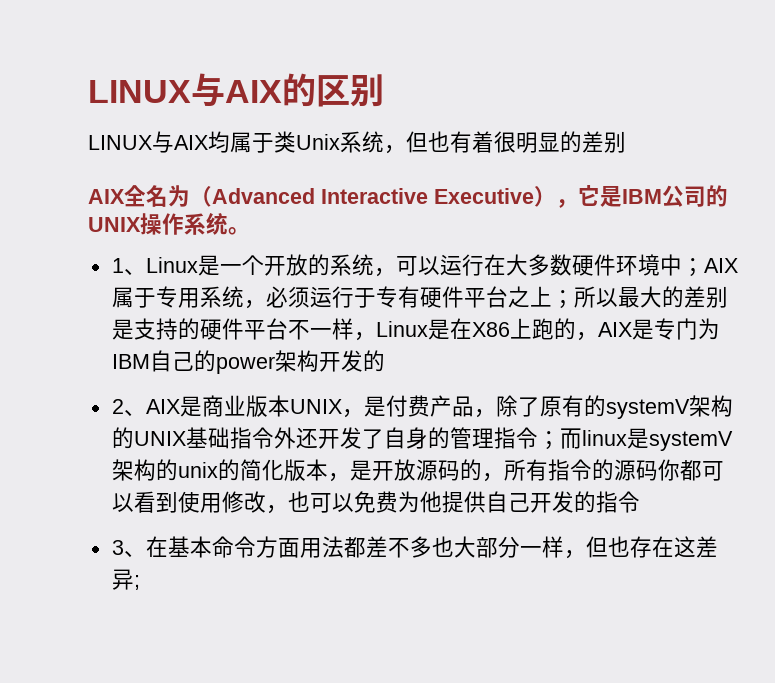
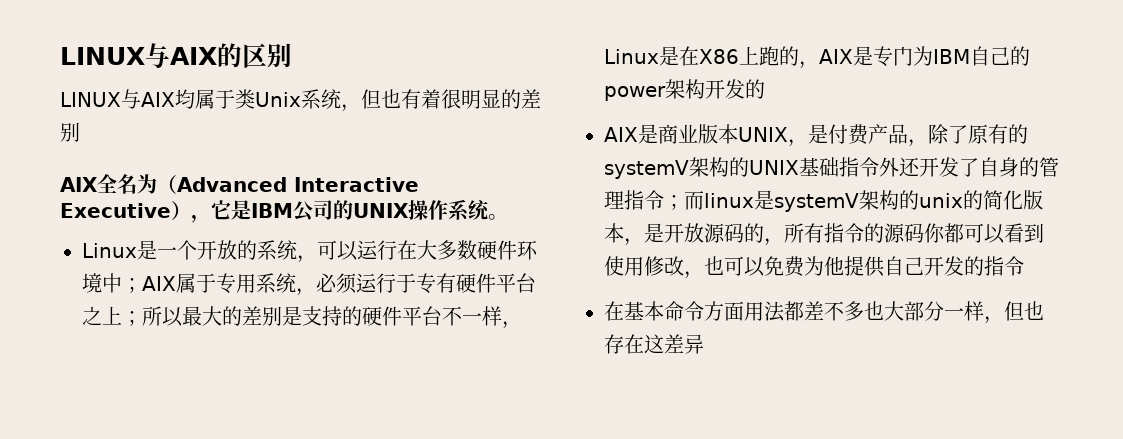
- 1、Linux是一个开放的系统，可以运行在大多数硬件环境中；AIX属于专用系统，必须运行于专有硬件平台之上；所以最大的差别是支持的硬件平台不一样，Linux是在X86上跑的，AIX是专门为IBM自己的power架构开发的
+ Linux是一个开放的系统，可以运行在大多数硬件环境中；AIX属于专用系统，必须运行于专有硬件平台之上；所以最大的差别是支持的硬件平台不一样，Linux是在X86上跑的，AIX是专门为IBM自己的power架构开发的
- 2、AIX是商业版本UNIX，是付费产品，除了原有的systemV架构的UNIX基础指令外还开发了自身的管理指令；而linux是systemV架构的unix的简化版本，是开放源码的，所有指令的源码你都可以看到使用修改，也可以免费为他提供自己开发的指令
+ AIX是商业版本UNIX，是付费产品，除了原有的systemV架构的UNIX基础指令外还开发了自身的管理指令；而linux是systemV架构的unix的简化版本，是开放源码的，所有指令的源码你都可以看到使用修改，也可以免费为他提供自己开发的指令
- 3、在基本命令方面用法都差不多也大部分一样，但也存在这差异;
+ 在基本命令方面用法都差不多也大部分一样，但也存在这差异

